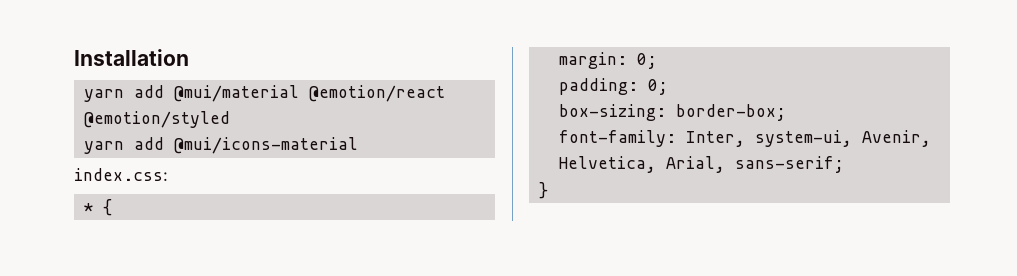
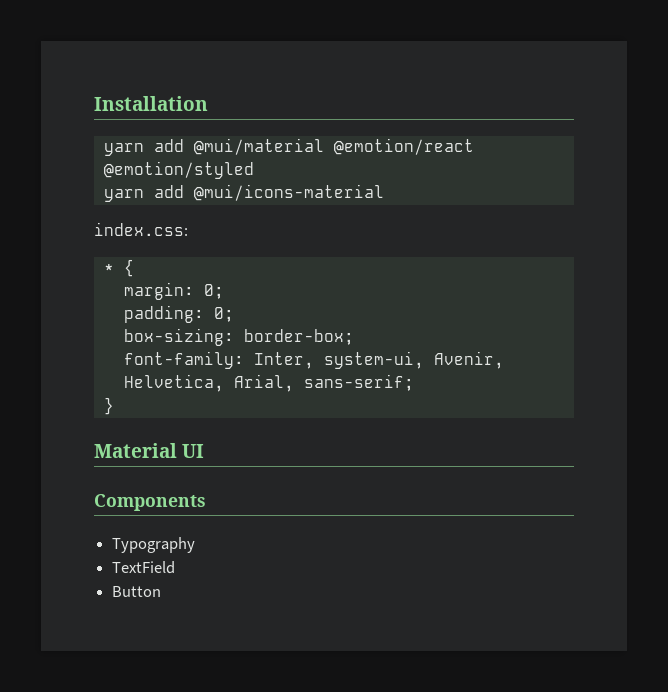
+ Material UI
+ Components
+ Typography
+ TextField
+ Button

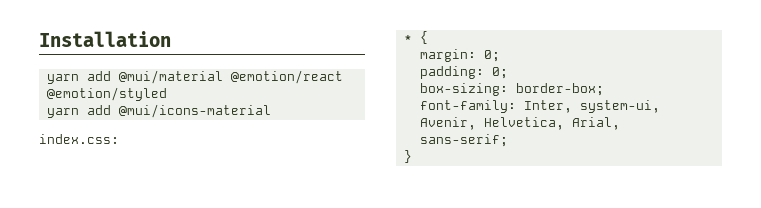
- Material UI
- Components
- Typography
- TextField
- Button

